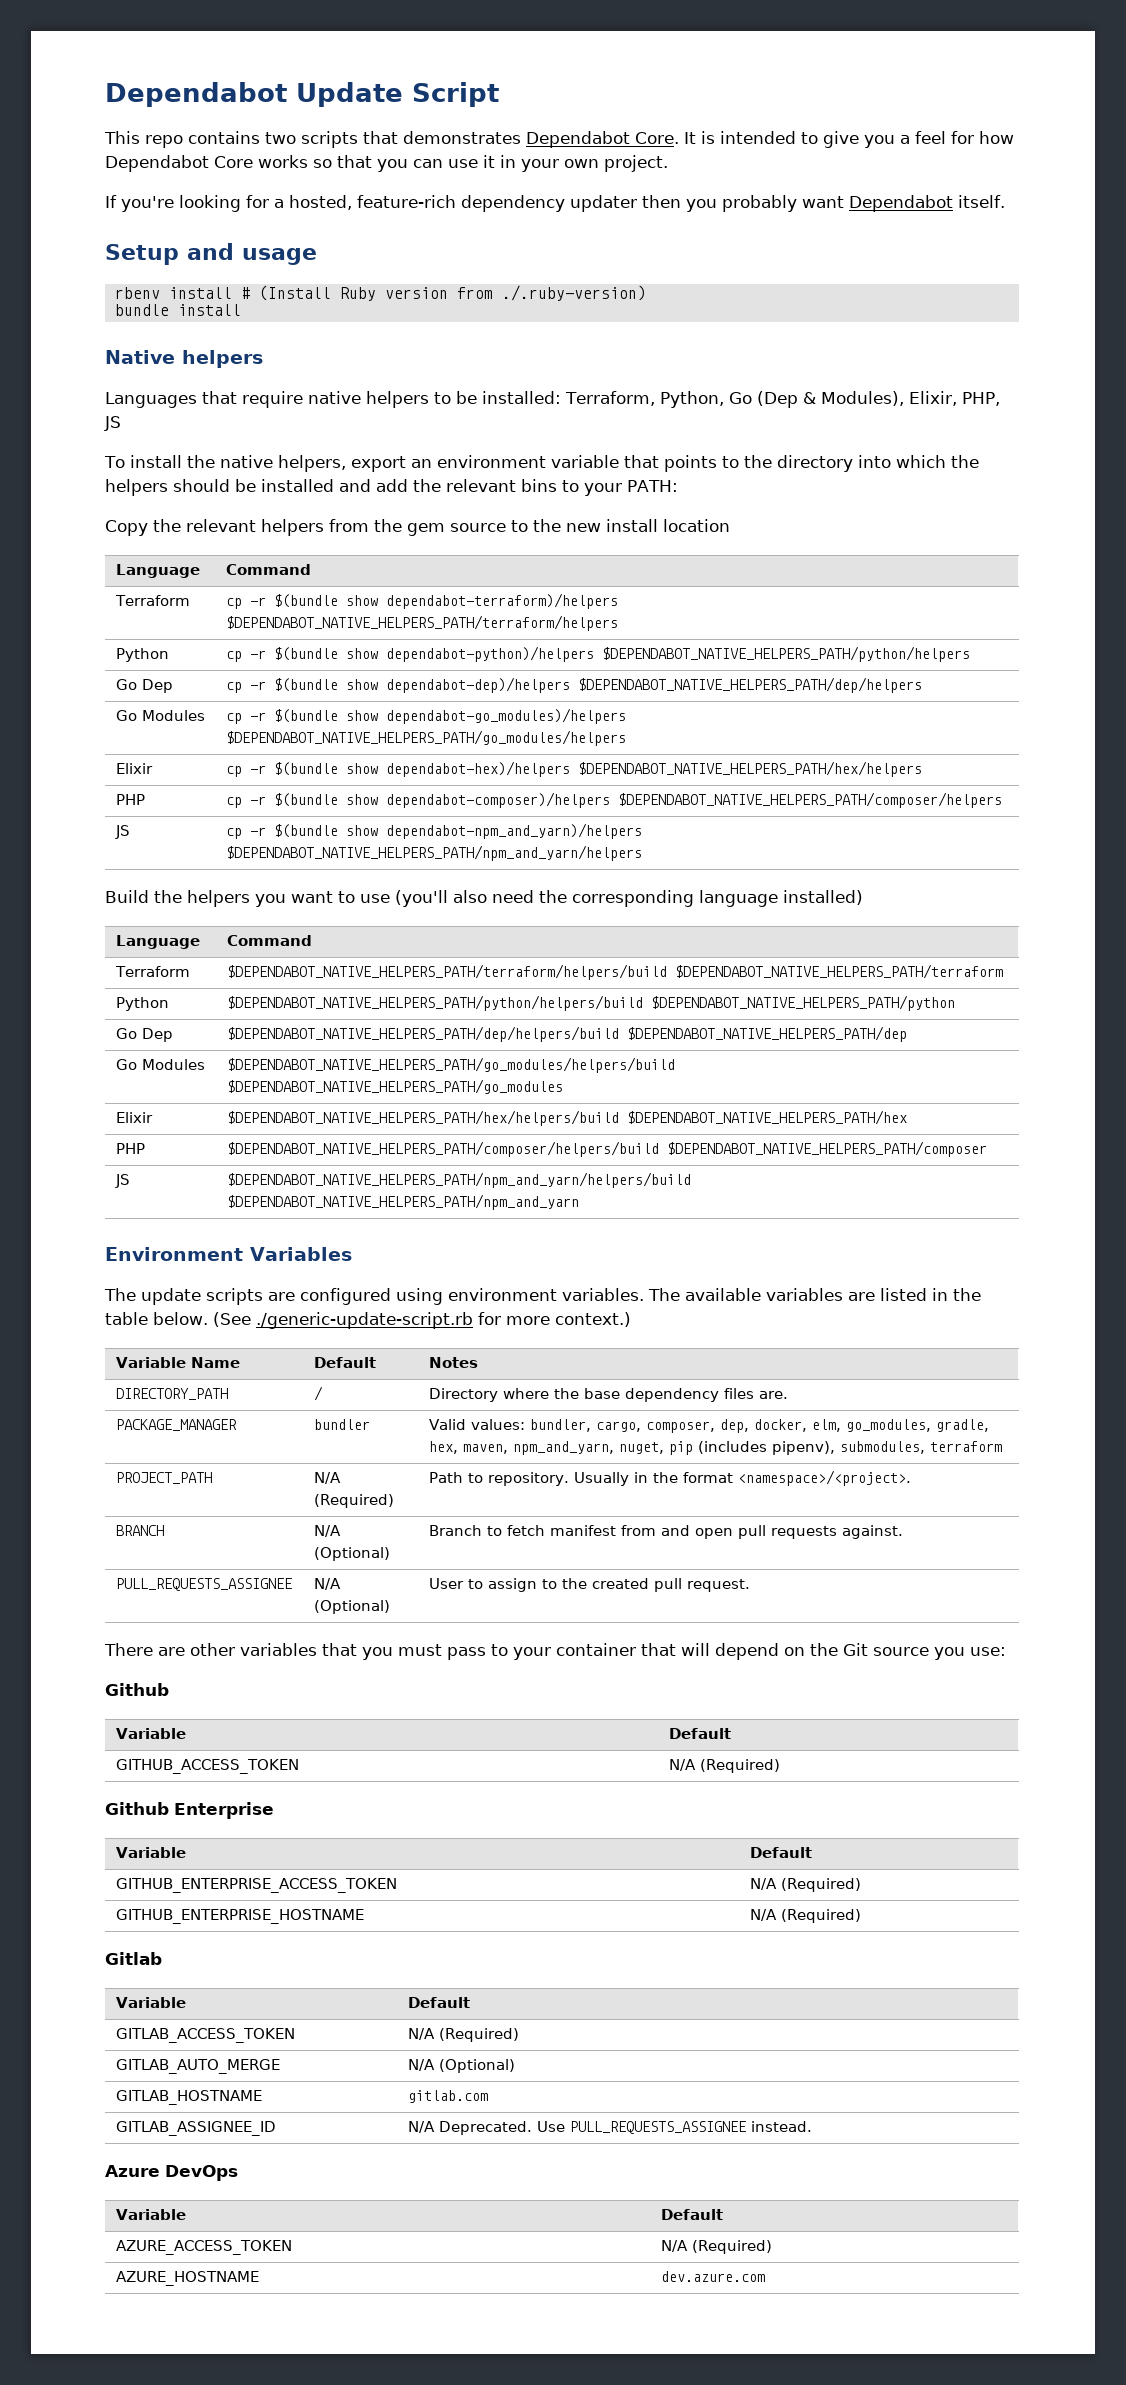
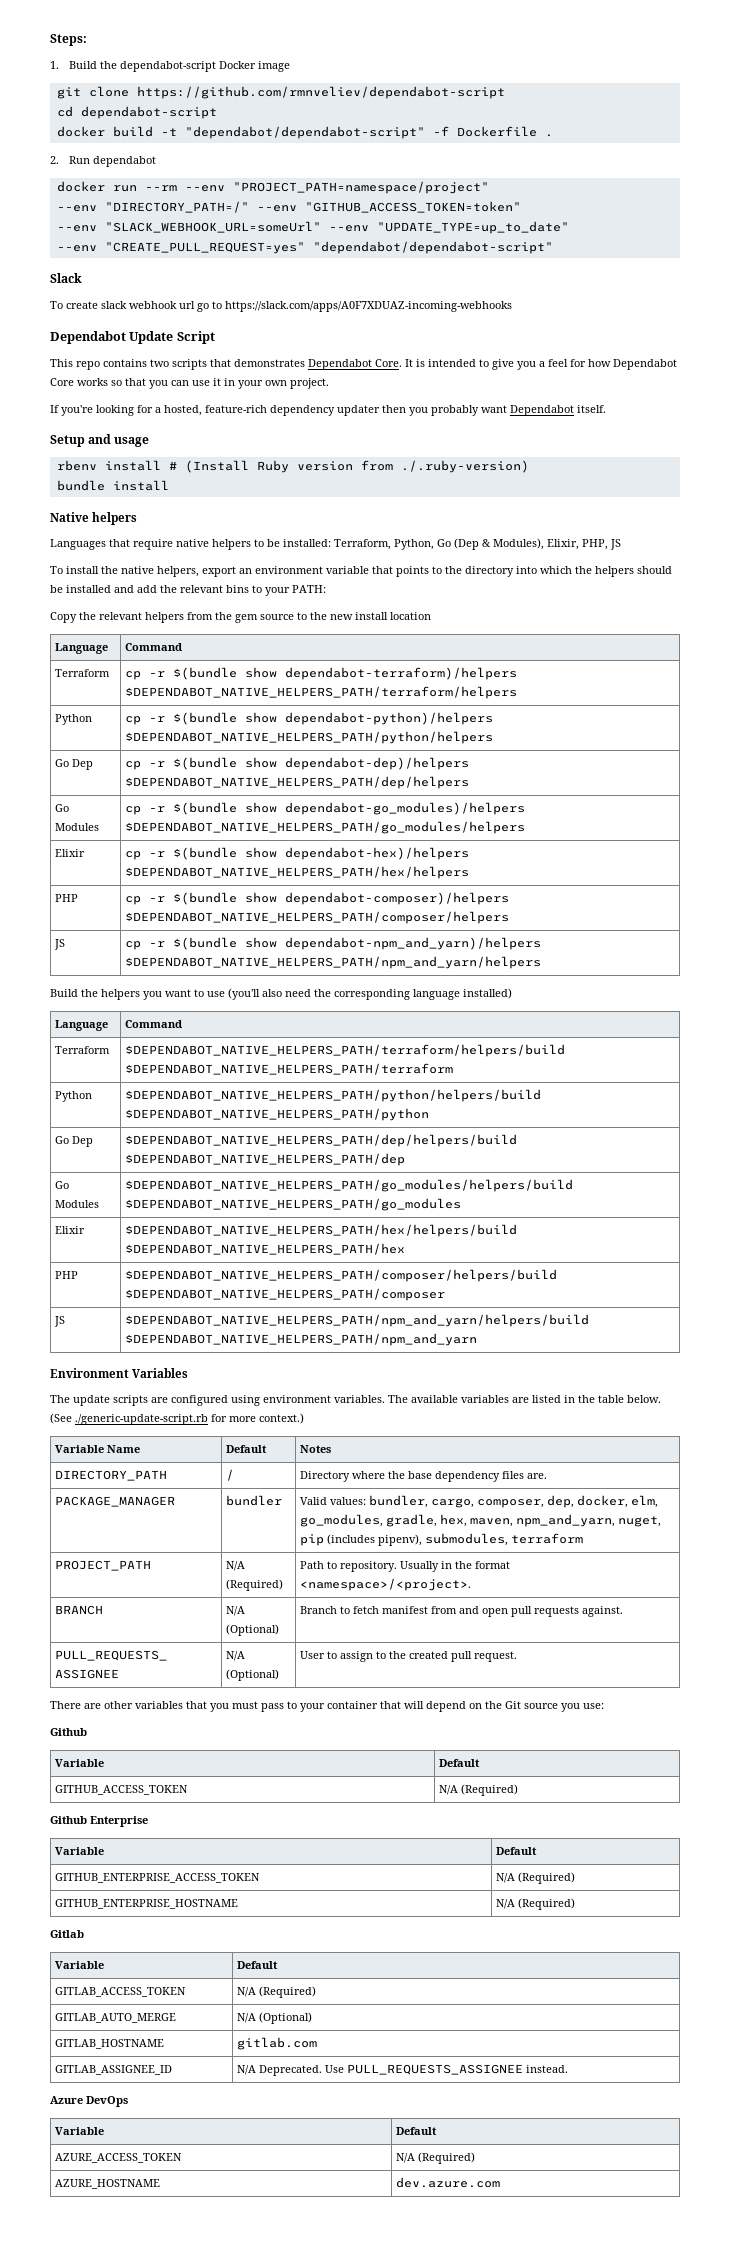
+ Steps:
+ 1. Build the dependabot-script Docker image
+ git clone https://github.com/rmnveliev/dependabot-script
+ cd dependabot-script
+ docker build -t "dependabot/dependabot-script" -f Dockerfile .
+ 2. Run dependabot
+ docker run --rm --env "PROJECT_PATH=namespace/project"
+ --env "DIRECTORY_PATH=/" --env "GITHUB_ACCESS_TOKEN=token"
+ --env "SLACK_WEBHOOK_URL=someUrl" --env "UPDATE_TYPE=up_to_date"
+ --env "CREATE_PULL_REQUEST=yes" "dependabot/dependabot-script"
+ Slack
+ To create slack webhook url go to https://slack.com/apps/A0F7XDUAZ-incoming-webhooks

